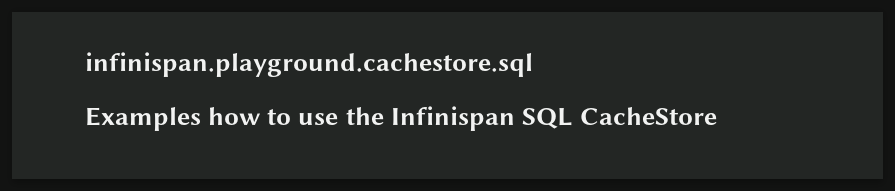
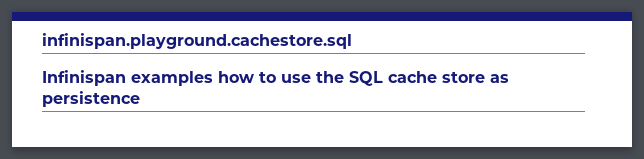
- Examples how to use the Infinispan SQL CacheStore
+ Infinispan examples how to use the SQL cache store as persistence

